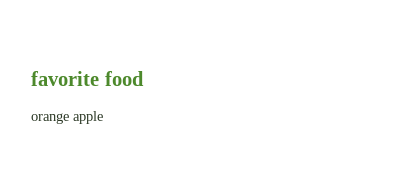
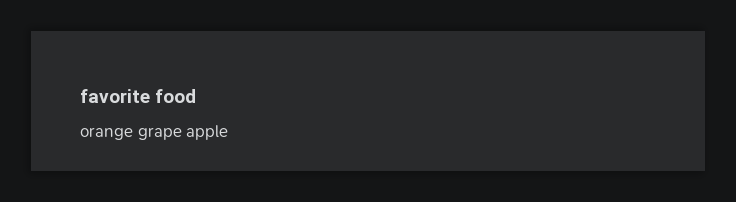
- orange apple
+ orange grape apple

